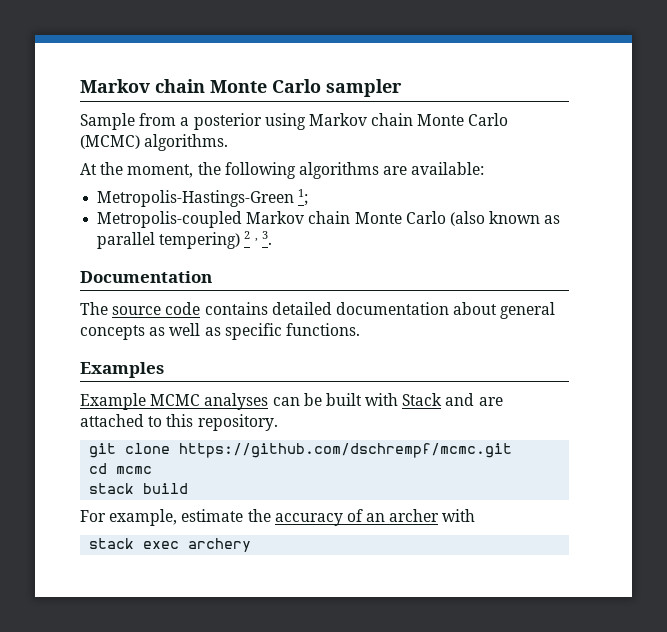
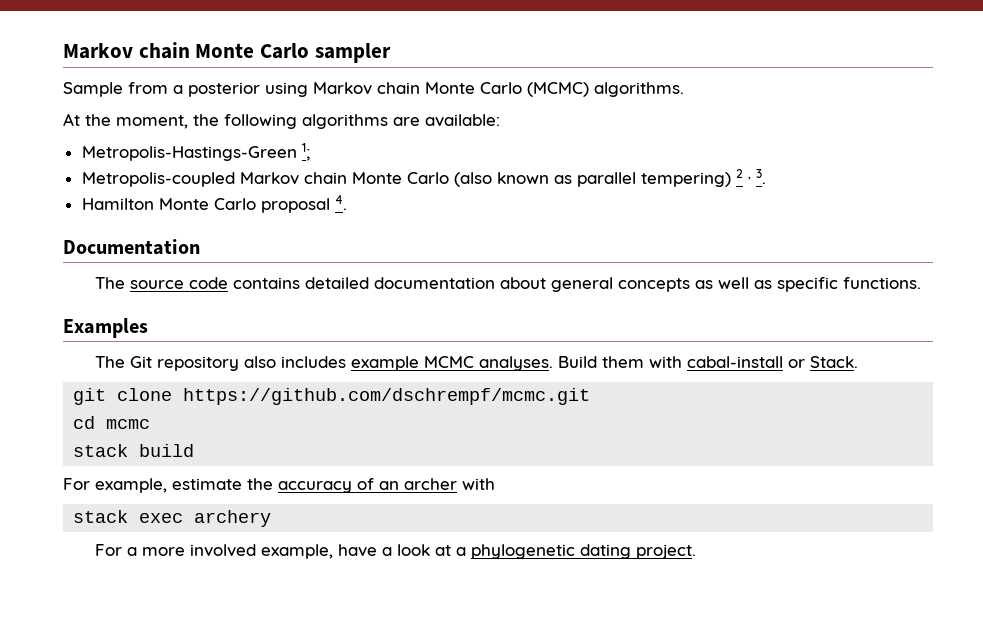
+ Hamilton Monte Carlo proposal 4.
- Example MCMC analyses can be built with Stack and are attached to this repository.
+ The Git repository also includes example MCMC analyses. Build them with cabal-install or Stack.
+ For a more involved example, have a look at a phylogenetic dating project.

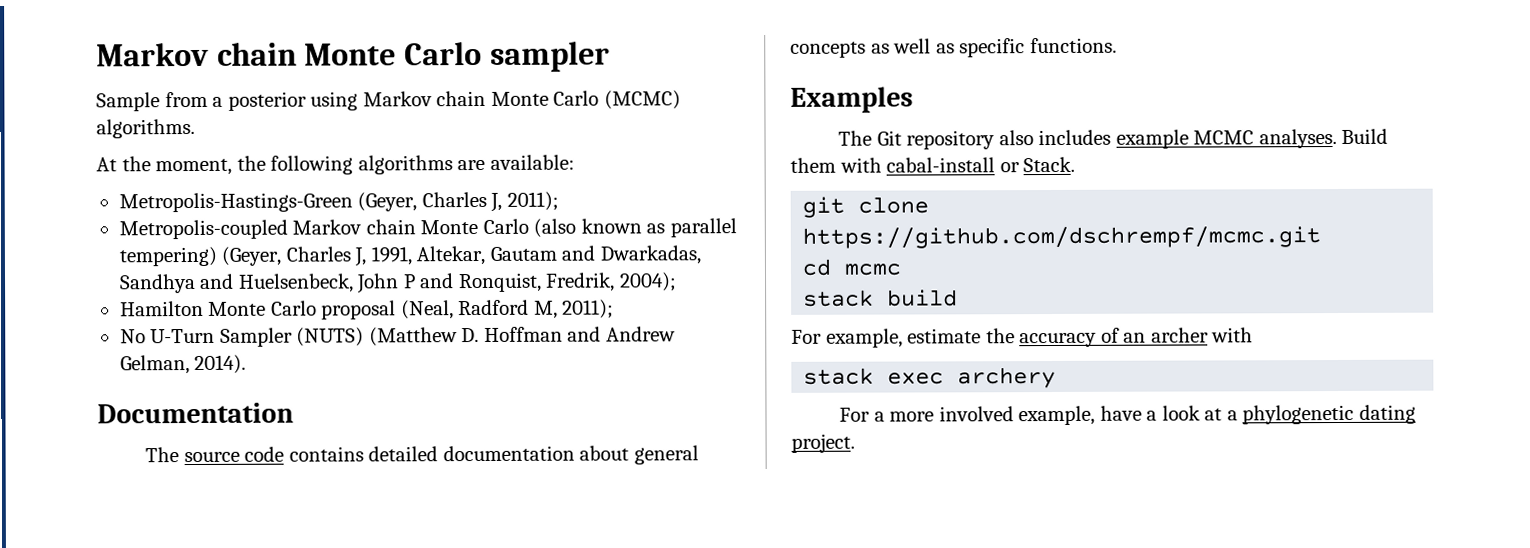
- Metropolis-Hastings-Green 1;
+ Metropolis-Hastings-Green (Geyer, Charles J, 2011);
- Metropolis-coupled Markov chain Monte Carlo (also known as parallel tempering) 2 , 3.
- Hamilton Monte Carlo proposal 4.
+ Metropolis-coupled Markov chain Monte Carlo (also known as parallel tempering) (Geyer, Charles J, 1991, Altekar, Gautam and Dwarkadas, Sandhya and Huelsenbeck, John P and Ronquist, Fredrik, 2004);
+ Hamilton Monte Carlo proposal (Neal, Radford M, 2011);
+ No U-Turn Sampler (NUTS) (Matthew D. Hoffman and Andrew Gelman, 2014).

